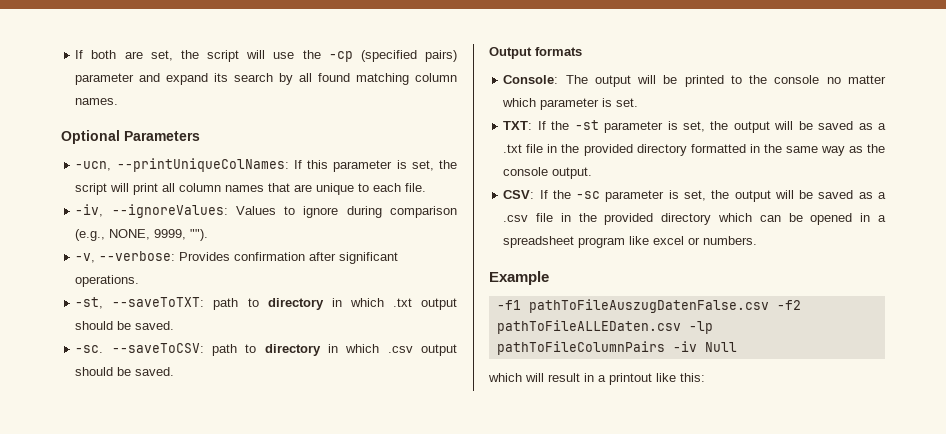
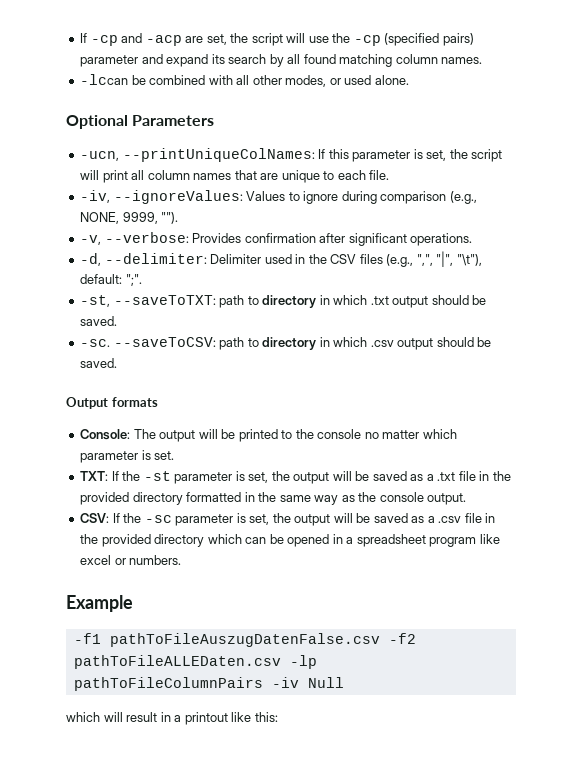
- If both are set, the script will use the -cp (specified pairs) parameter and expand its search by all found matching column names.
+ If -cp and -acp are set, the script will use the -cp (specified pairs) parameter and expand its search by all found matching column names.
+ -lccan be combined with all other modes, or used alone.
+ -d, --delimiter: Delimiter used in the CSV files (e.g., ",", "|", "\t"), default: ";".

